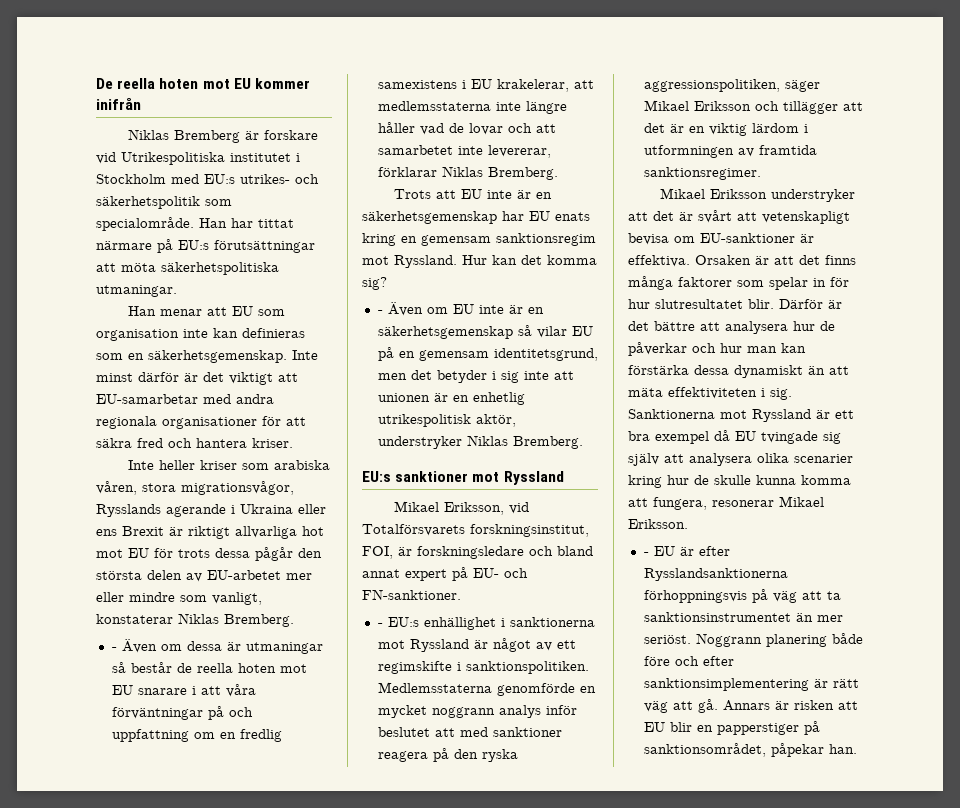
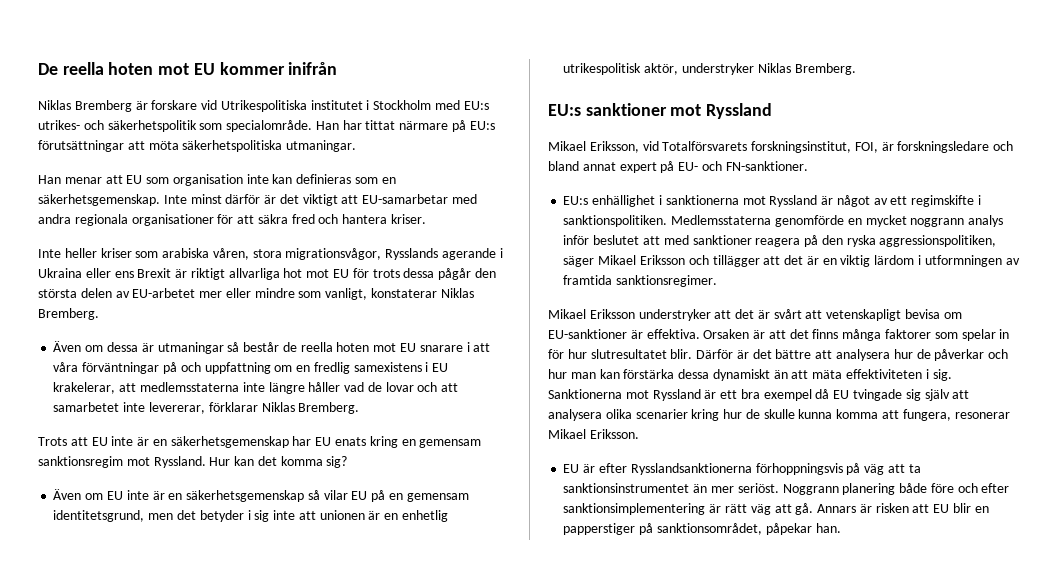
- - Även om dessa är utmaningar så består de reella hoten mot EU snarare i att våra förväntningar på och uppfattning om en fredlig samexistens i EU krakelerar, att medlemsstaterna inte längre håller vad de lovar och att samarbetet inte levererar, förklarar Niklas Bremberg.
+ Även om dessa är utmaningar så består de reella hoten mot EU snarare i att våra förväntningar på och uppfattning om en fredlig samexistens i EU krakelerar, att medlemsstaterna inte längre håller vad de lovar och att samarbetet inte levererar, förklarar Niklas Bremberg.
- - Även om EU inte är en säkerhetsgemenskap så vilar EU på en gemensam identitetsgrund, men det betyder i sig inte att unionen är en enhetlig utrikespolitisk aktör, understryker Niklas Bremberg.
+ Även om EU inte är en säkerhetsgemenskap så vilar EU på en gemensam identitetsgrund, men det betyder i sig inte att unionen är en enhetlig utrikespolitisk aktör, understryker Niklas Bremberg.
- - EU:s enhällighet i sanktionerna mot Ryssland är något av ett regimskifte i sanktionspolitiken.
+ EU:s enhällighet i sanktionerna mot Ryssland är något av ett regimskifte i sanktionspolitiken.
- - EU är efter Rysslandsanktionerna förhoppningsvis på väg att ta sanktionsinstrumentet än mer seriöst.
+ EU är efter Rysslandsanktionerna förhoppningsvis på väg att ta sanktionsinstrumentet än mer seriöst.

